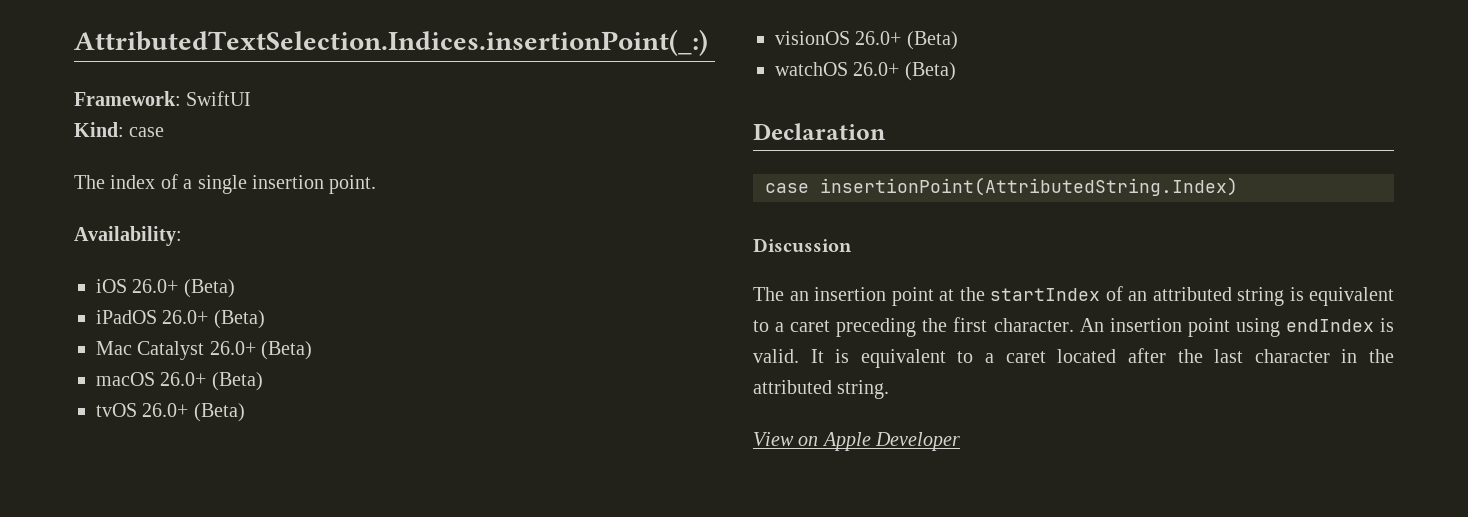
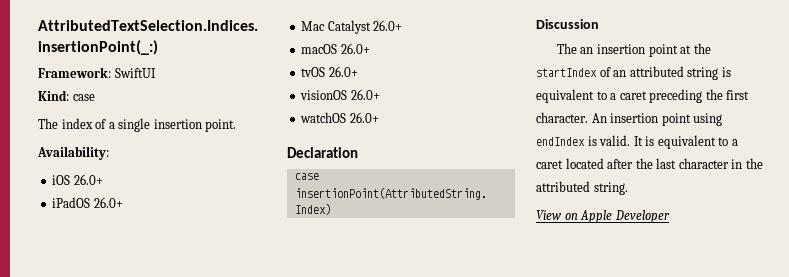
- iOS 26.0+ (Beta)
+ iOS 26.0+
- iPadOS 26.0+ (Beta)
+ iPadOS 26.0+
- Mac Catalyst 26.0+ (Beta)
+ Mac Catalyst 26.0+
- macOS 26.0+ (Beta)
+ macOS 26.0+
- tvOS 26.0+ (Beta)
+ tvOS 26.0+
- visionOS 26.0+ (Beta)
+ visionOS 26.0+
- watchOS 26.0+ (Beta)
+ watchOS 26.0+

